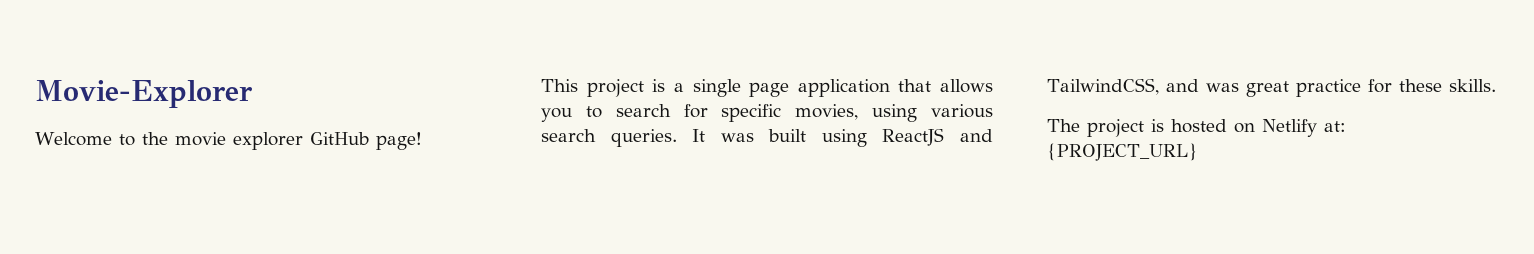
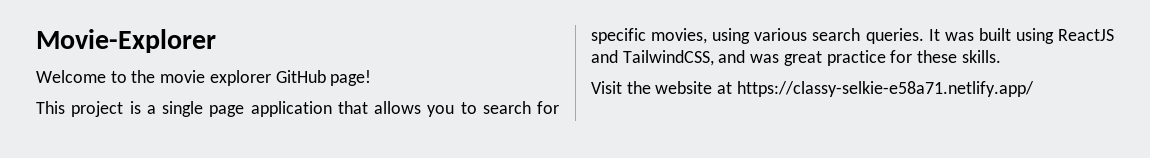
- The project is hosted on Netlify at: {PROJECT_URL}
+ Visit the website at https://classy-selkie-e58a71.netlify.app/

